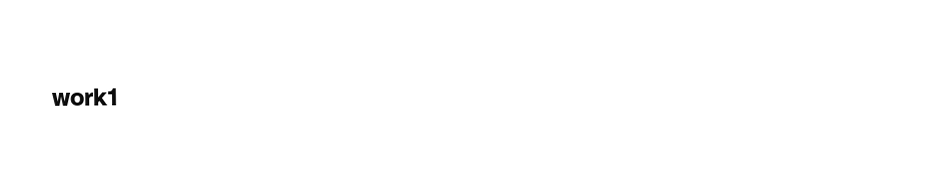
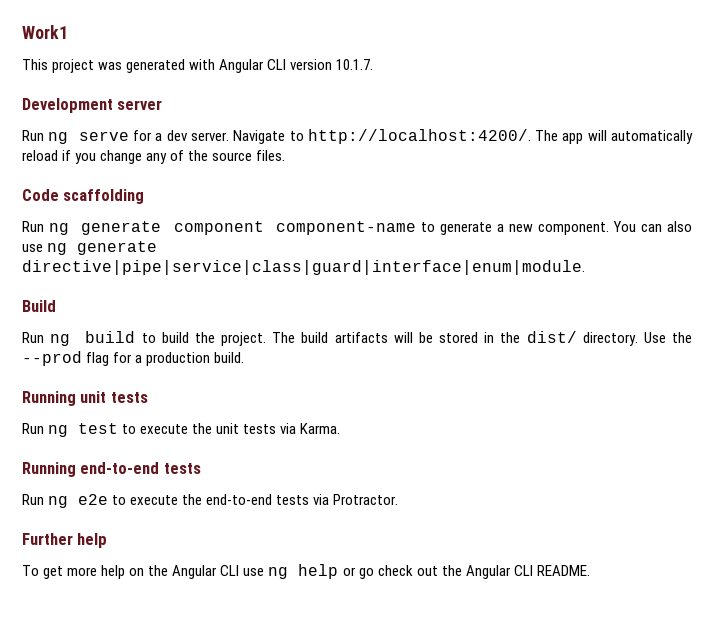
- work1
+ Work1
+ This project was generated with Angular CLI version 10.1.7.
+ Development server
+ Run ng serve for a dev server. Navigate to http://localhost:4200/. The app will automatically reload if you change any of the source files.
+ Code scaffolding
+ Run ng generate component component-name to generate a new component. You can also use ng generate directive|pipe|service|class|guard|interface|enum|module.
+ Build
+ Run ng build to build the project. The build artifacts will be stored in the dist/ directory. Use the --prod flag for a production build.
+ Running unit tests
+ Run ng test to execute the unit tests via Karma.
+ Running end-to-end tests
+ Run ng e2e to execute the end-to-end tests via Protractor.
+ Further help
+ To get more help on the Angular CLI use ng help or go check out the Angular CLI README.

